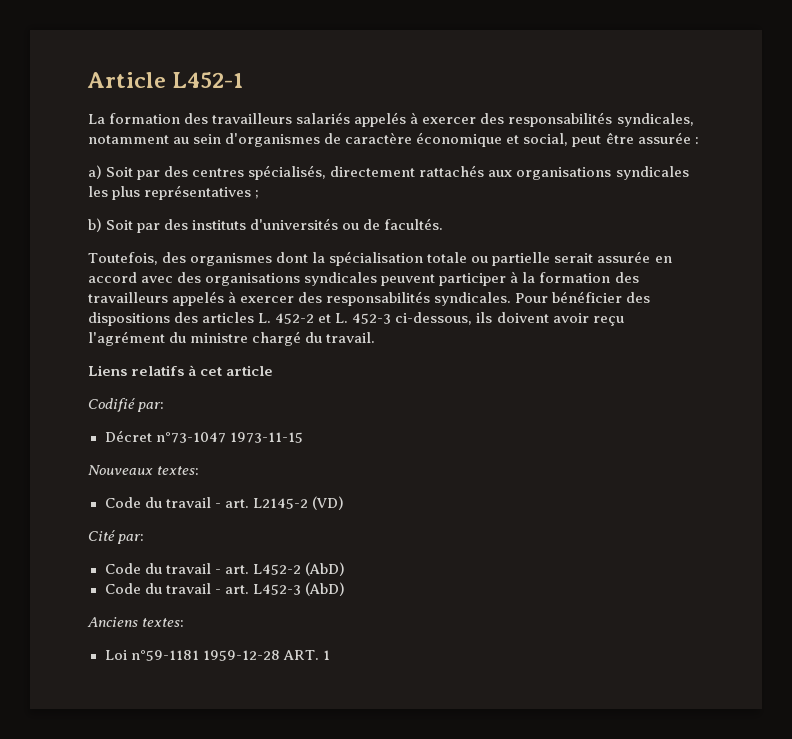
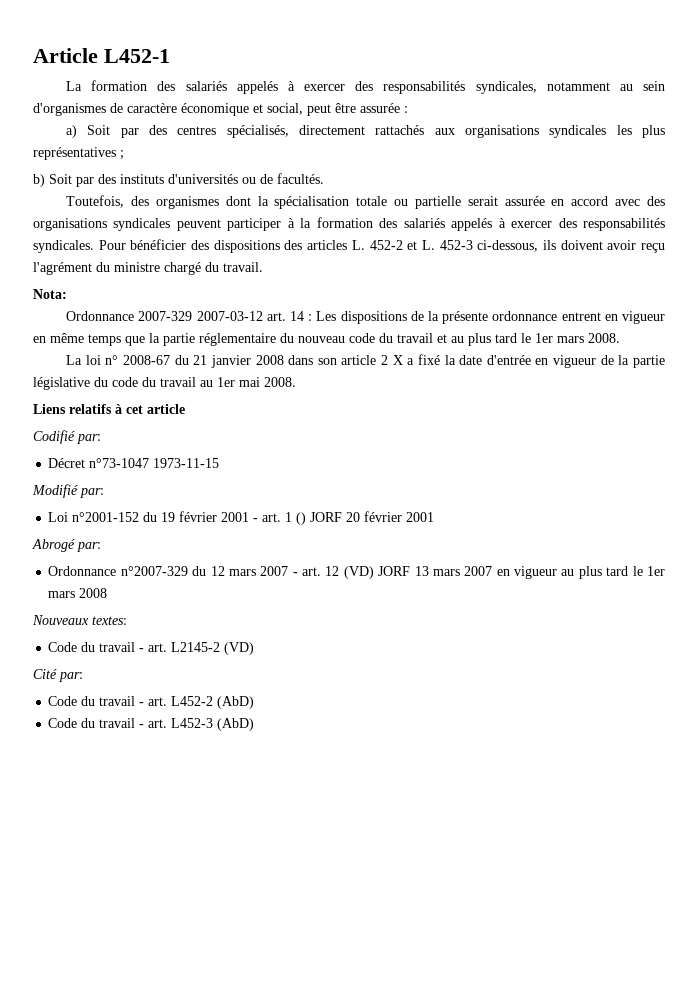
- La formation des travailleurs salariés appelés à exercer des responsabilités syndicales, notamment au sein d'organismes de caractère économique et social, peut être assurée :
+ La formation des salariés appelés à exercer des responsabilités syndicales, notamment au sein d'organismes de caractère économique et social, peut être assurée :
- Toutefois, des organismes dont la spécialisation totale ou partielle serait assurée en accord avec des organisations syndicales peuvent participer à la formation des travailleurs appelés à exercer des responsabilités syndicales.
+ Toutefois, des organismes dont la spécialisation totale ou partielle serait assurée en accord avec des organisations syndicales peuvent participer à la formation des salariés appelés à exercer des responsabilités syndicales.
+ Nota:
+ Ordonnance 2007-329 2007-03-12 art. 14 : Les dispositions de la présente ordonnance entrent en vigueur en même temps que la partie réglementaire du nouveau code du travail et au plus tard le 1er mars 2008.
+ La loi n° 2008-67 du 21 janvier 2008 dans son article 2 X a fixé la date d'entrée en vigueur de la partie législative du code du travail au 1er mai 2008.
+ Modifié par:
+ Loi n°2001-152 du 19 février 2001 - art. 1 () JORF 20 février 2001
+ Abrogé par:
+ Ordonnance n°2007-329 du 12 mars 2007 - art. 12 (VD) JORF 13 mars 2007 en vigueur au plus tard le 1er mars 2008
- Anciens textes:
- Loi n°59-1181 1959-12-28 ART. 1

